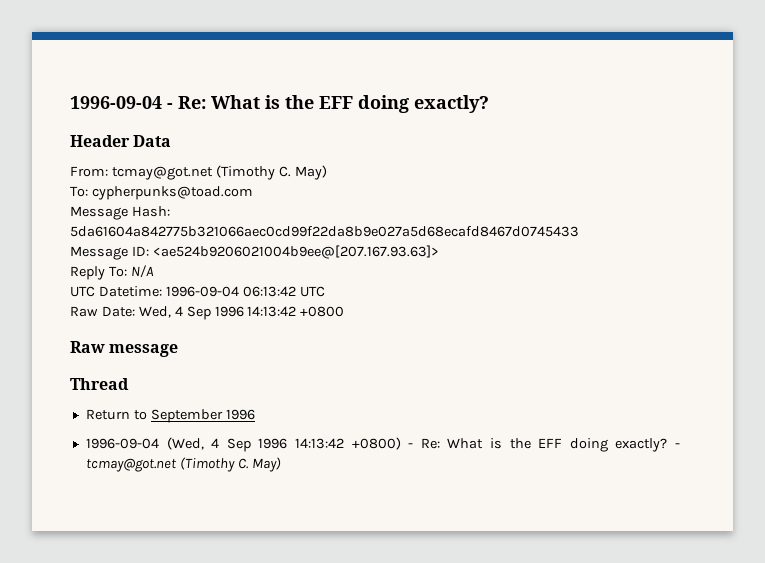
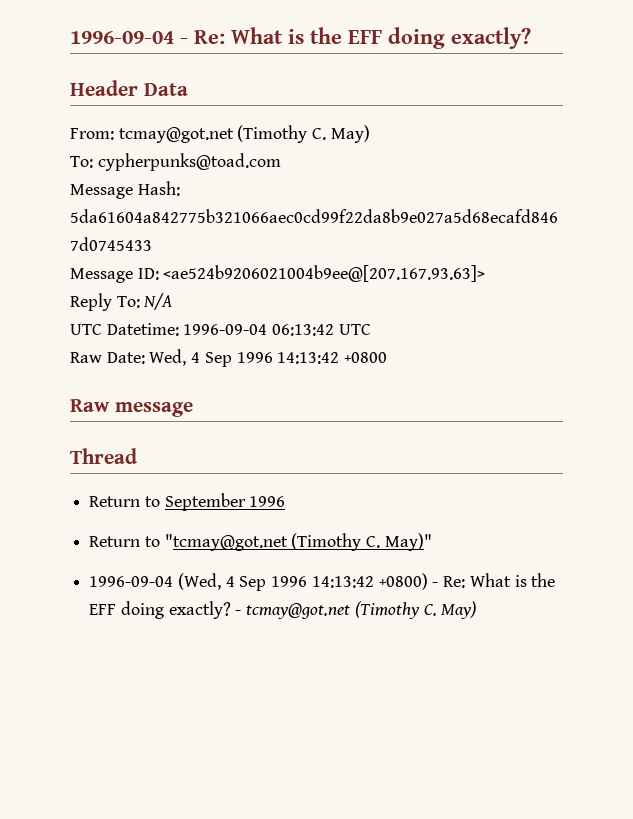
+ Return to "tcmay@got.net (Timothy C. May)"

